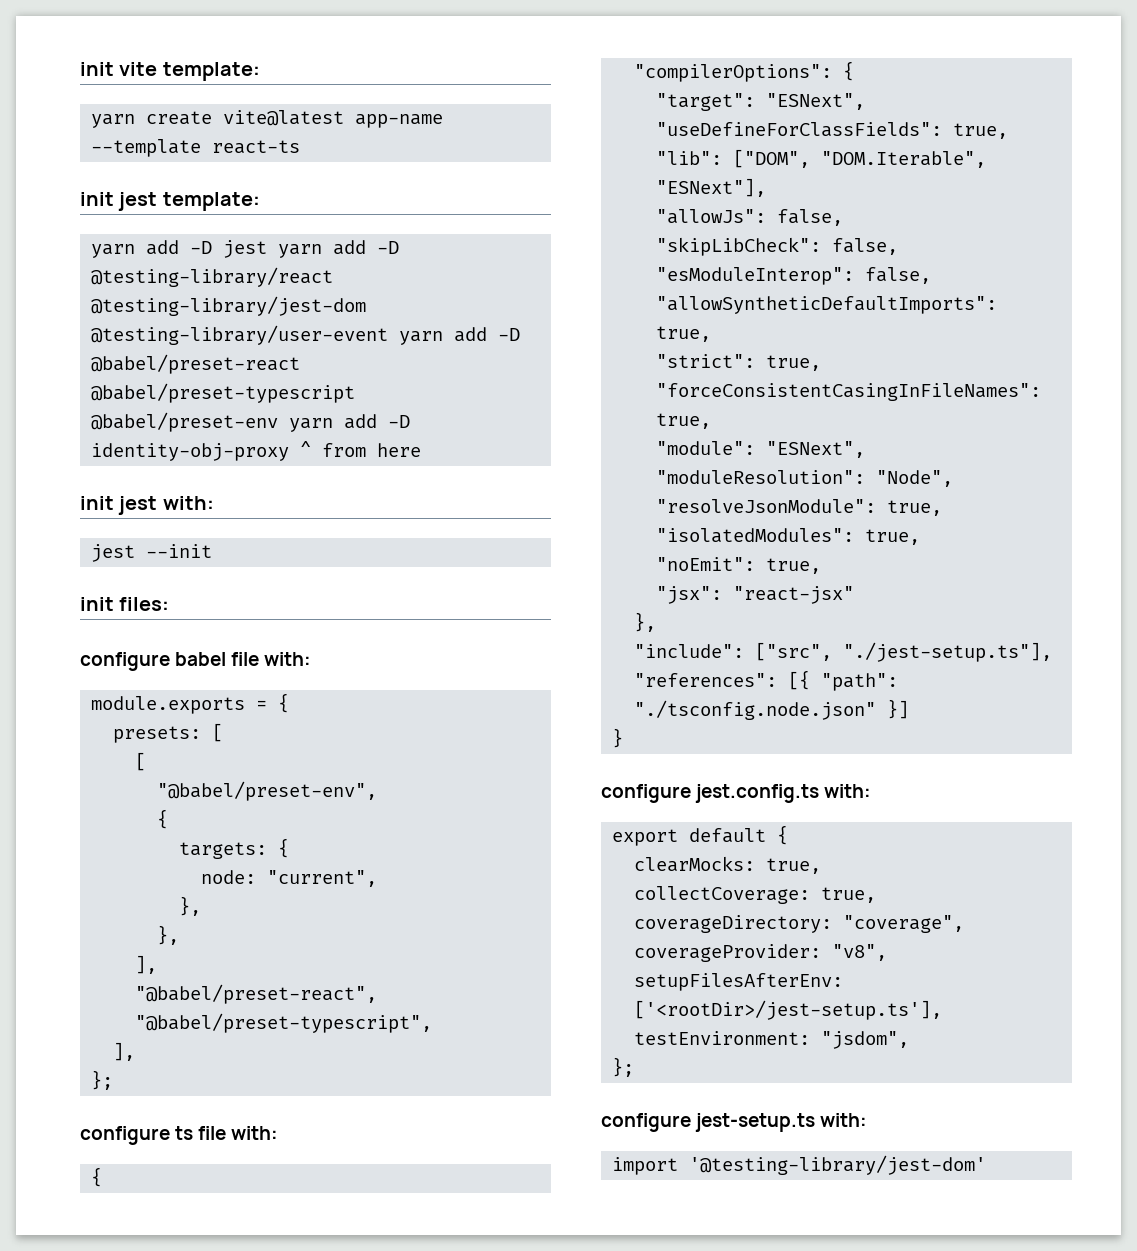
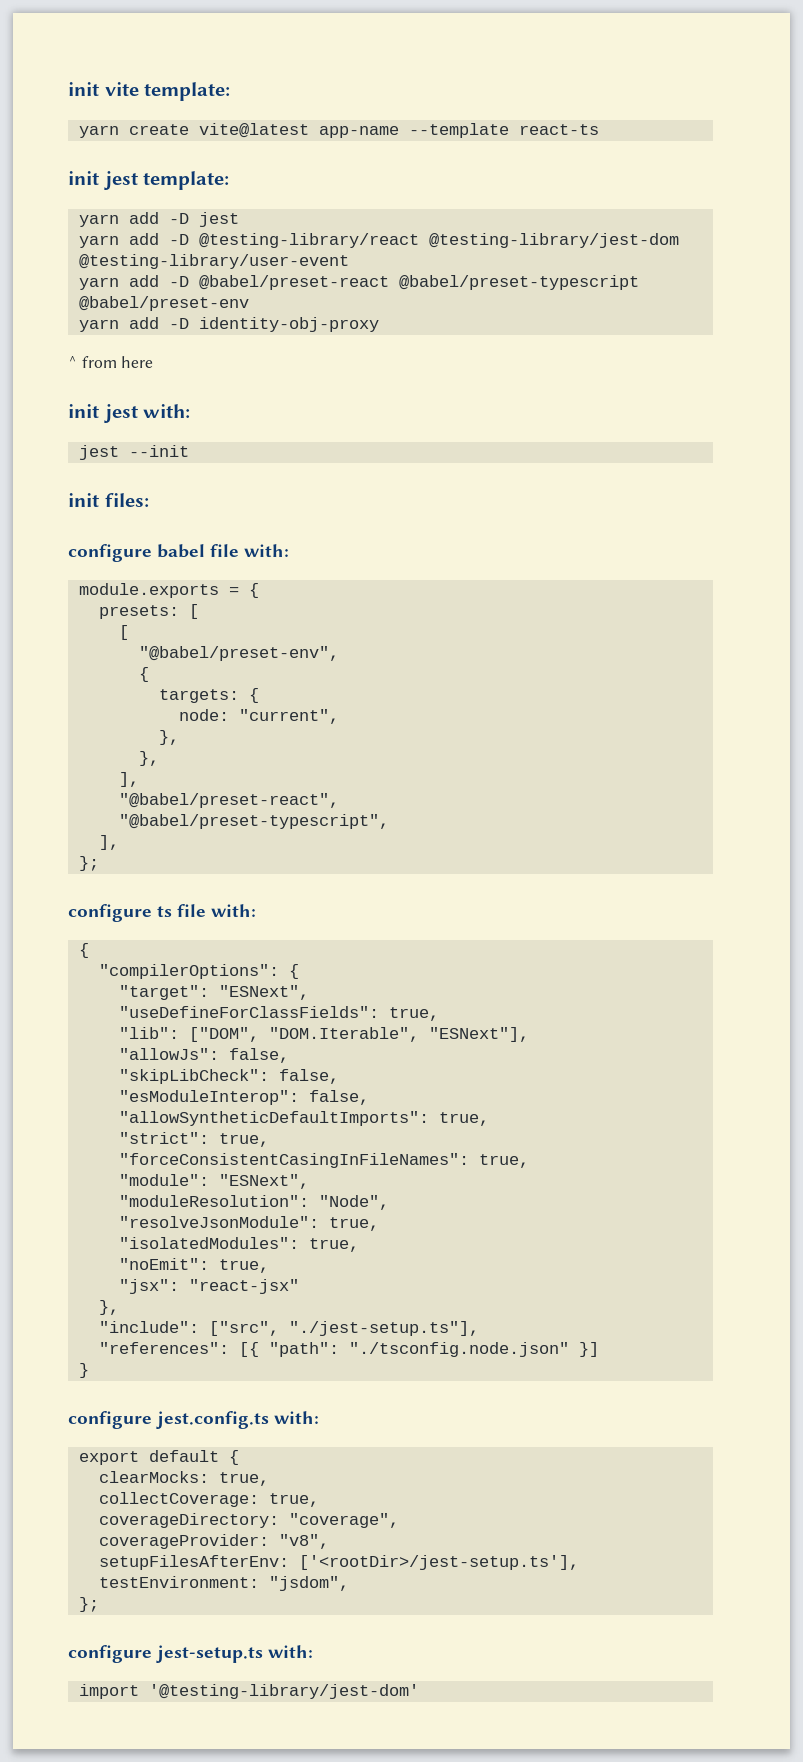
- yarn add -D jest yarn add -D @testing-library/react @testing-library/jest-dom @testing-library/user-event yarn add -D @babel/preset-react @babel/preset-typescript @babel/preset-env yarn add -D identity-obj-proxy ^ from here
+ yarn add -D jest
+ yarn add -D @testing-library/react @testing-library/jest-dom @testing-library/user-event
+ yarn add -D @babel/preset-react @babel/preset-typescript @babel/preset-env
+ yarn add -D identity-obj-proxy
+ ^ from here

